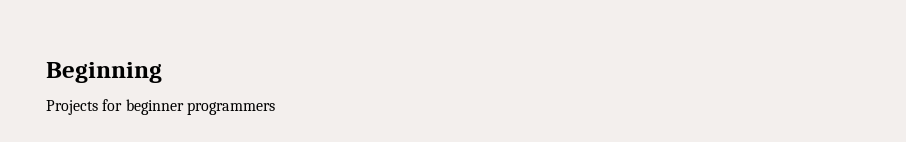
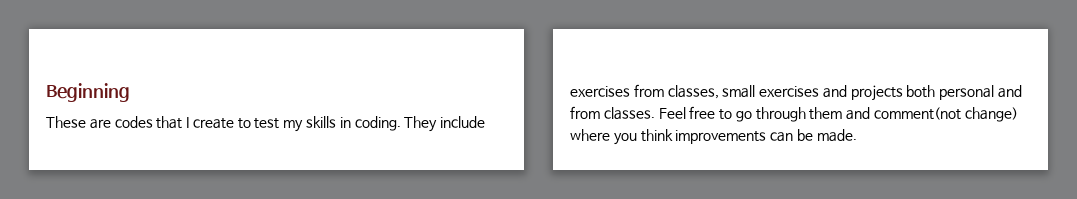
- Projects for beginner programmers
+ These are codes that I create to test my skills in coding. They include exercises from classes, small exercises and projects both personal and from classes. Feel free to go through them and comment(not change) where you think improvements can be made.

